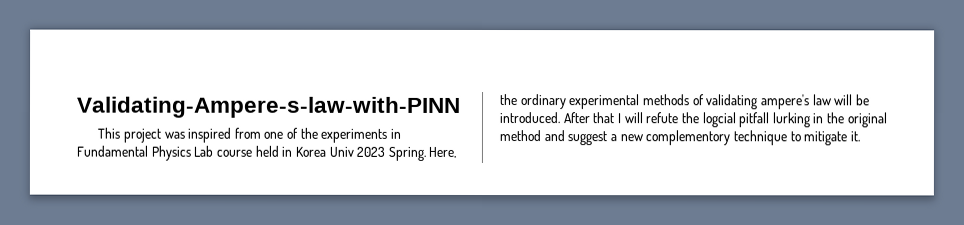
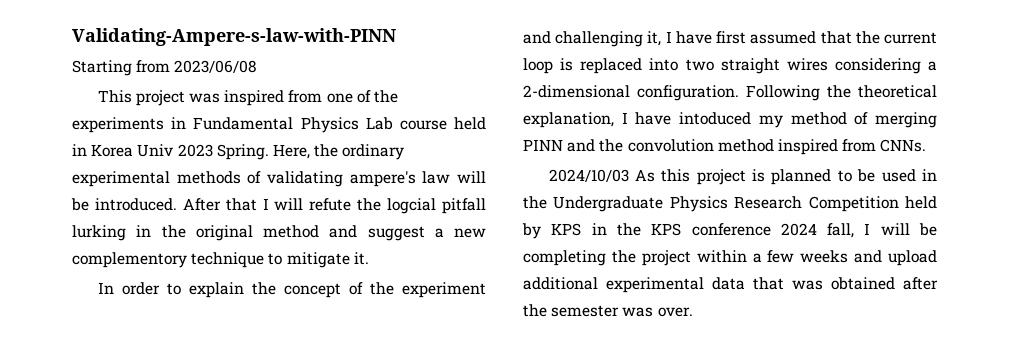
+ Starting from 2023/06/08
+ In order to explain the concept of the experiment and challenging it, I have first assumed that the current loop is replaced into two straight wires considering a 2-dimensional configuration. Following the theoretical explanation, I have intoduced my method of merging PINN and the convolution method inspired from CNNs.
+ 2024/10/03 As this project is planned to be used in the Undergraduate Physics Research Competition held by KPS in the KPS conference 2024 fall, I will be completing the project within a few weeks and upload additional experimental data that was obtained after the semester was over.

